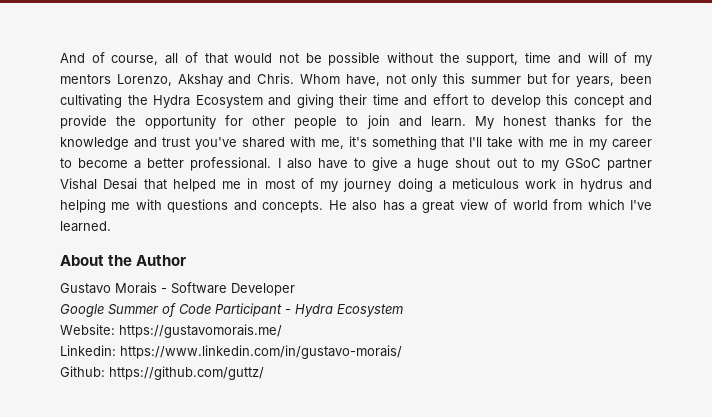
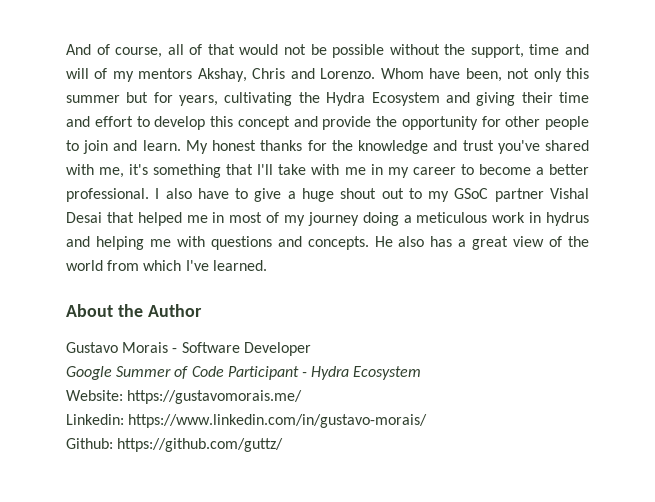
- And of course, all of that would not be possible without the support, time and will of my mentors Lorenzo, Akshay and Chris. Whom have, not only this summer but for years, been cultivating the Hydra Ecosystem and giving their time and effort to develop this concept and provide the opportunity for other people to join and learn.
+ And of course, all of that would not be possible without the support, time and will of my mentors Akshay, Chris and Lorenzo. Whom have been, not only this summer but for years, cultivating the Hydra Ecosystem and giving their time and effort to develop this concept and provide the opportunity for other people to join and learn.
- He also has a great view of world from which I've learned.
+ He also has a great view of the world from which I've learned.

